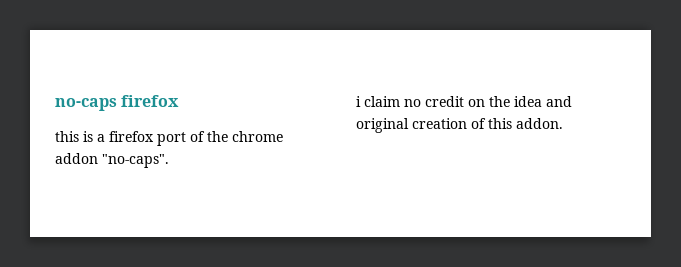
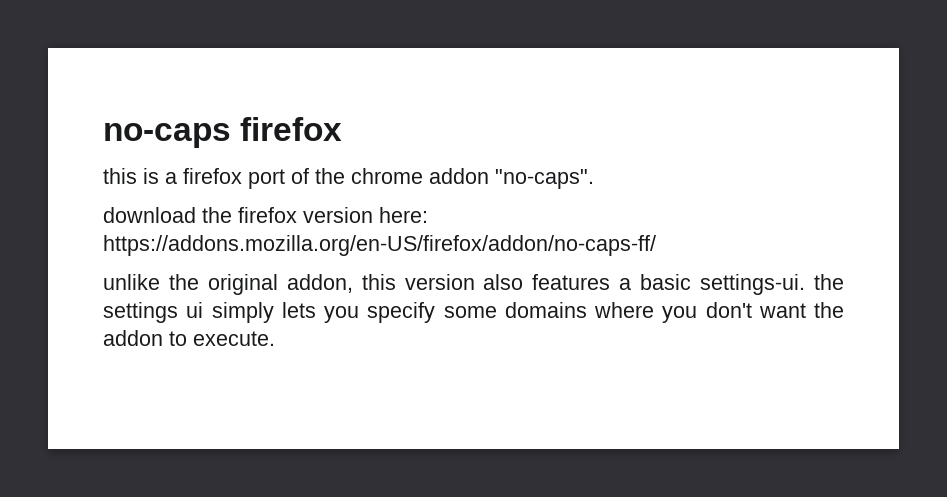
- i claim no credit on the idea and original creation of this addon.
+ download the firefox version here: https://addons.mozilla.org/en-US/firefox/addon/no-caps-ff/
+ unlike the original addon, this version also features a basic settings-ui. the settings ui simply lets you specify some domains where you don't want the addon to execute.

